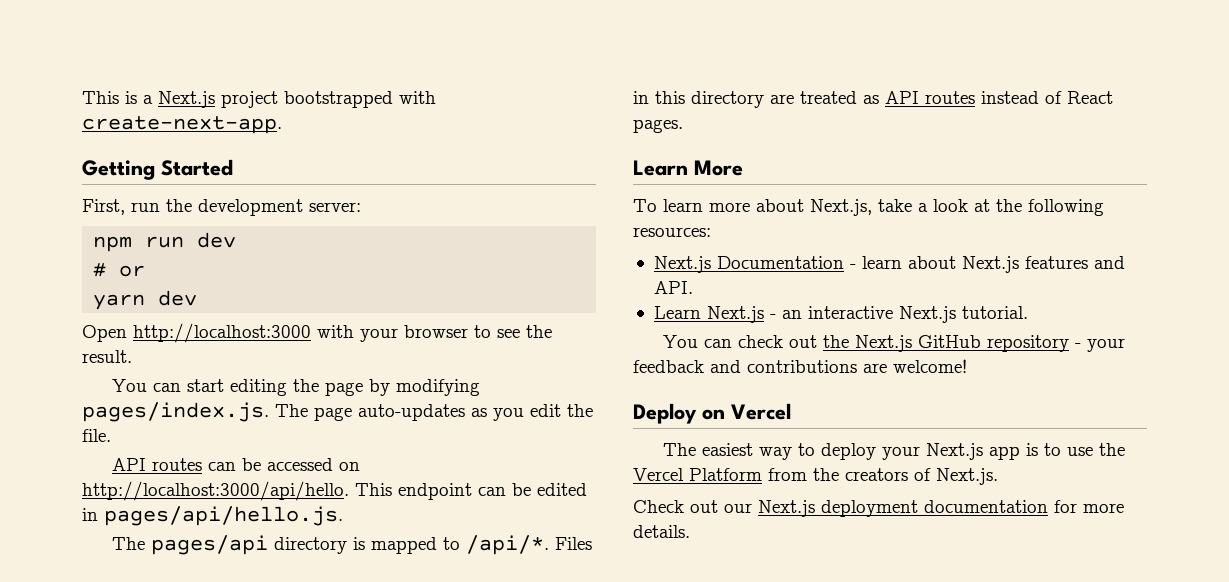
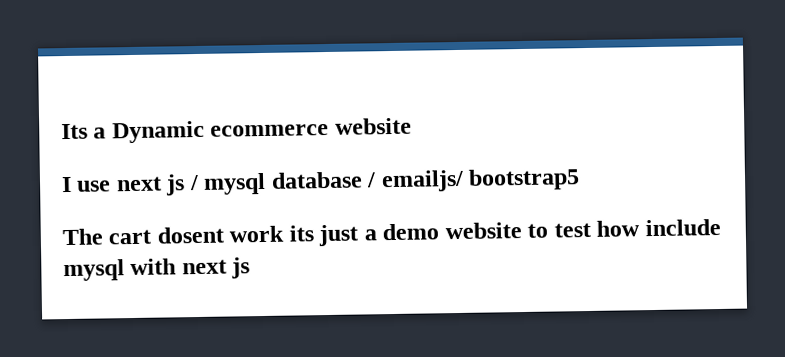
- This is a Next.js project bootstrapped with create-next-app.
- Getting Started
- First, run the development server:
- npm run dev
- # or
- yarn dev
- Open http://localhost:3000 with your browser to see the result.
- You can start editing the page by modifying pages/index.js. The page auto-updates as you edit the file.
- API routes can be accessed on http://localhost:3000/api/hello. This endpoint can be edited in pages/api/hello.js.
- The pages/api directory is mapped to /api/*. Files in this directory are treated as API routes instead of React pages.
- Learn More
- To learn more about Next.js, take a look at the following resources:
- Next.js Documentation - learn about Next.js features and API.
- Learn Next.js - an interactive Next.js tutorial.
- You can check out the Next.js GitHub repository - your feedback and contributions are welcome!
- Deploy on Vercel
- The easiest way to deploy your Next.js app is to use the Vercel Platform from the creators of Next.js.
- Check out our Next.js deployment documentation for more details.
+ Its a Dynamic ecommerce website
+ I use next js / mysql database / emailjs/ bootstrap5
+ The cart dosent work its just a demo website to test how include mysql with next js

